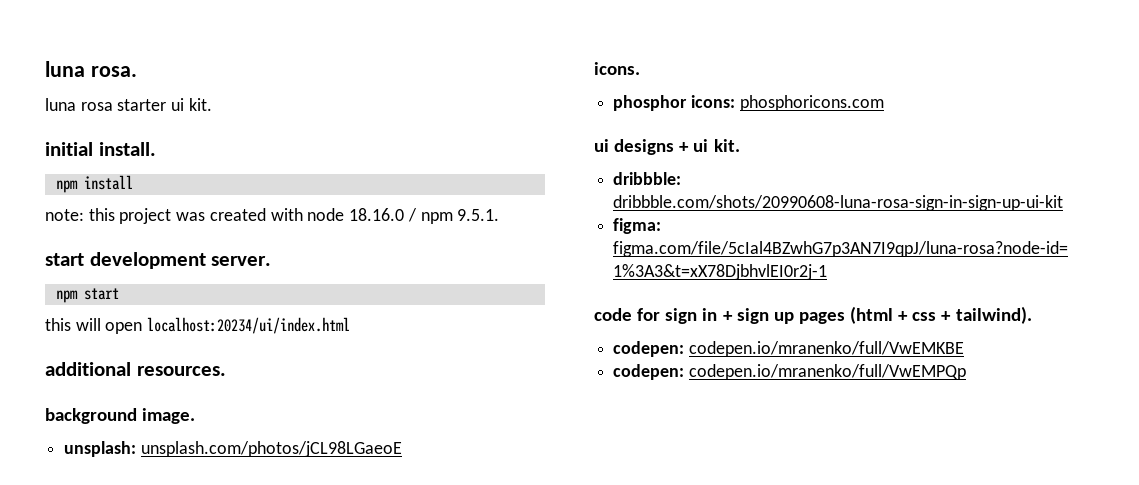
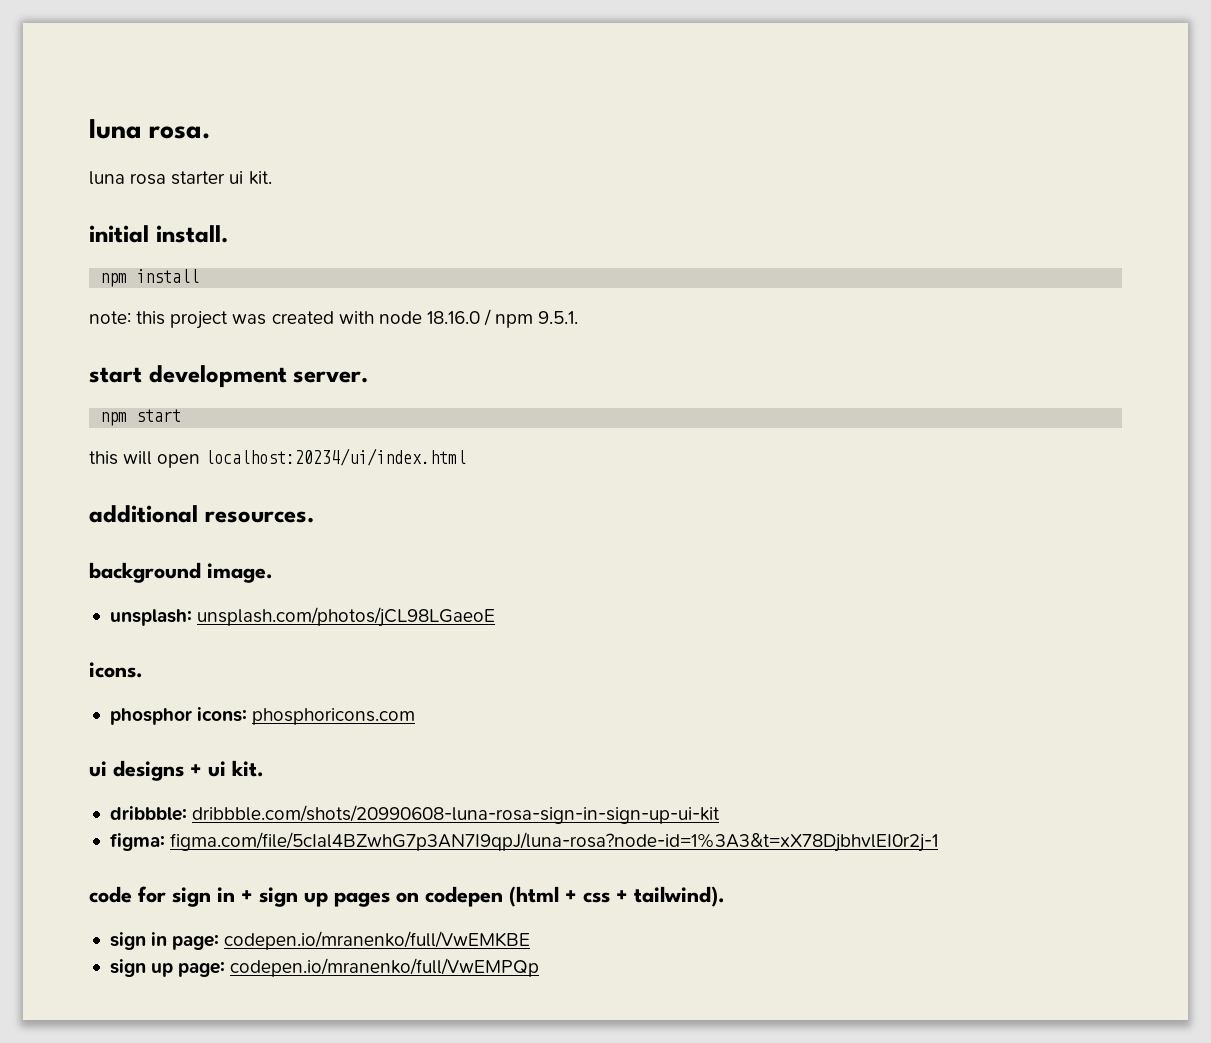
- code for sign in + sign up pages (html + css + tailwind).
+ code for sign in + sign up pages on codepen (html + css + tailwind).
- codepen: codepen.io/mranenko/full/VwEMKBE
- codepen: codepen.io/mranenko/full/VwEMPQp
+ sign in page: codepen.io/mranenko/full/VwEMKBE
+ sign up page: codepen.io/mranenko/full/VwEMPQp

